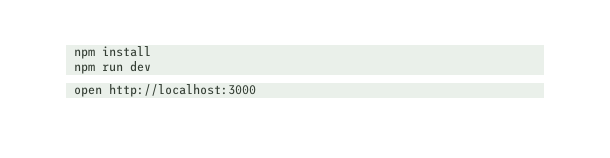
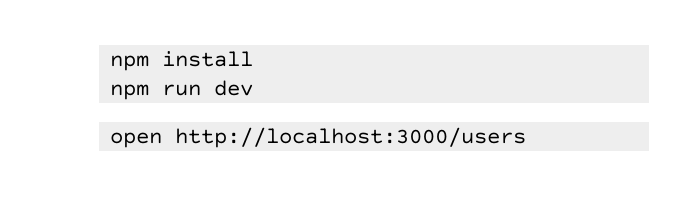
- open http://localhost:3000
+ open http://localhost:3000/users

